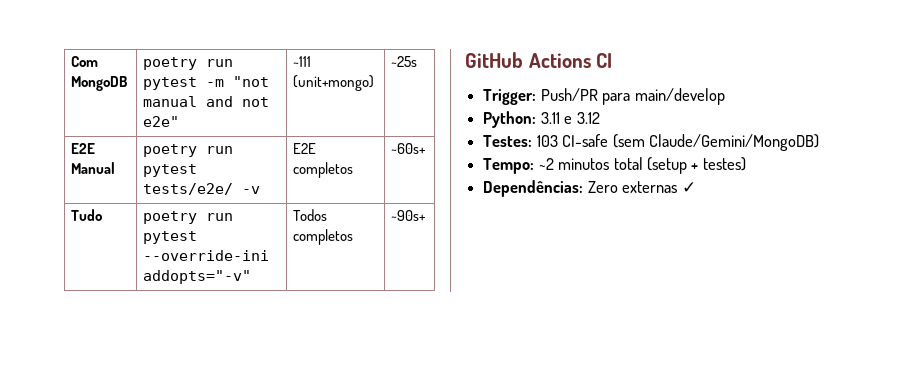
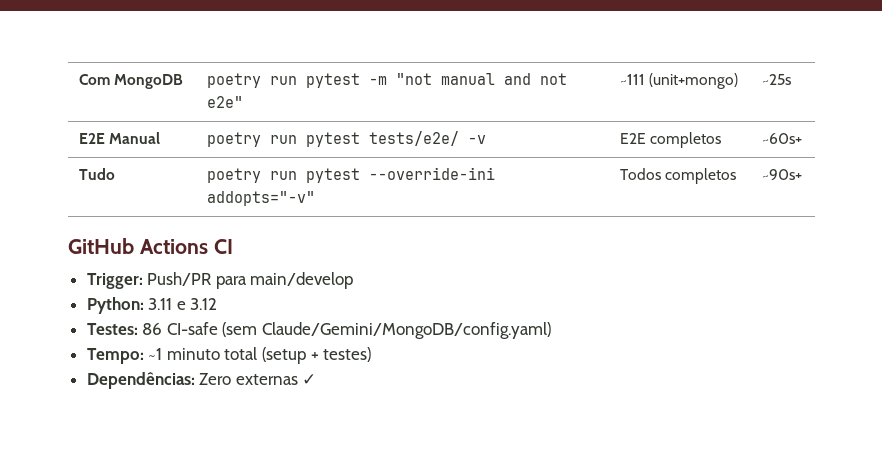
- Testes: 103 CI-safe (sem Claude/Gemini/MongoDB)
+ Testes: 86 CI-safe (sem Claude/Gemini/MongoDB/config.yaml)
- Tempo: ~2 minutos total (setup + testes)
+ Tempo: ~1 minuto total (setup + testes)

